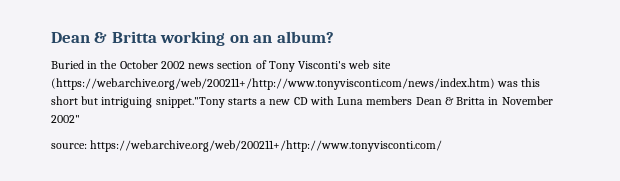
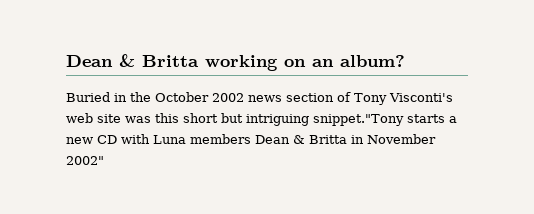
- Buried in the October 2002 news section of Tony Visconti's web site (https://web.archive.org/web/200211+/http://www.tonyvisconti.com/news/index.htm) was this short but intriguing snippet."Tony starts a new CD with Luna members Dean & Britta in November 2002"
+ Buried in the October 2002 news section of Tony Visconti's web site was this short but intriguing snippet."Tony starts a new CD with Luna members Dean & Britta in November 2002"
- source: https://web.archive.org/web/200211+/http://www.tonyvisconti.com/

